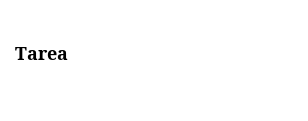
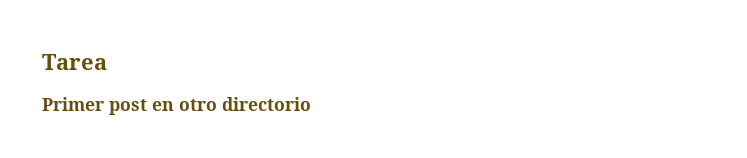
+ Primer post en otro directorio

